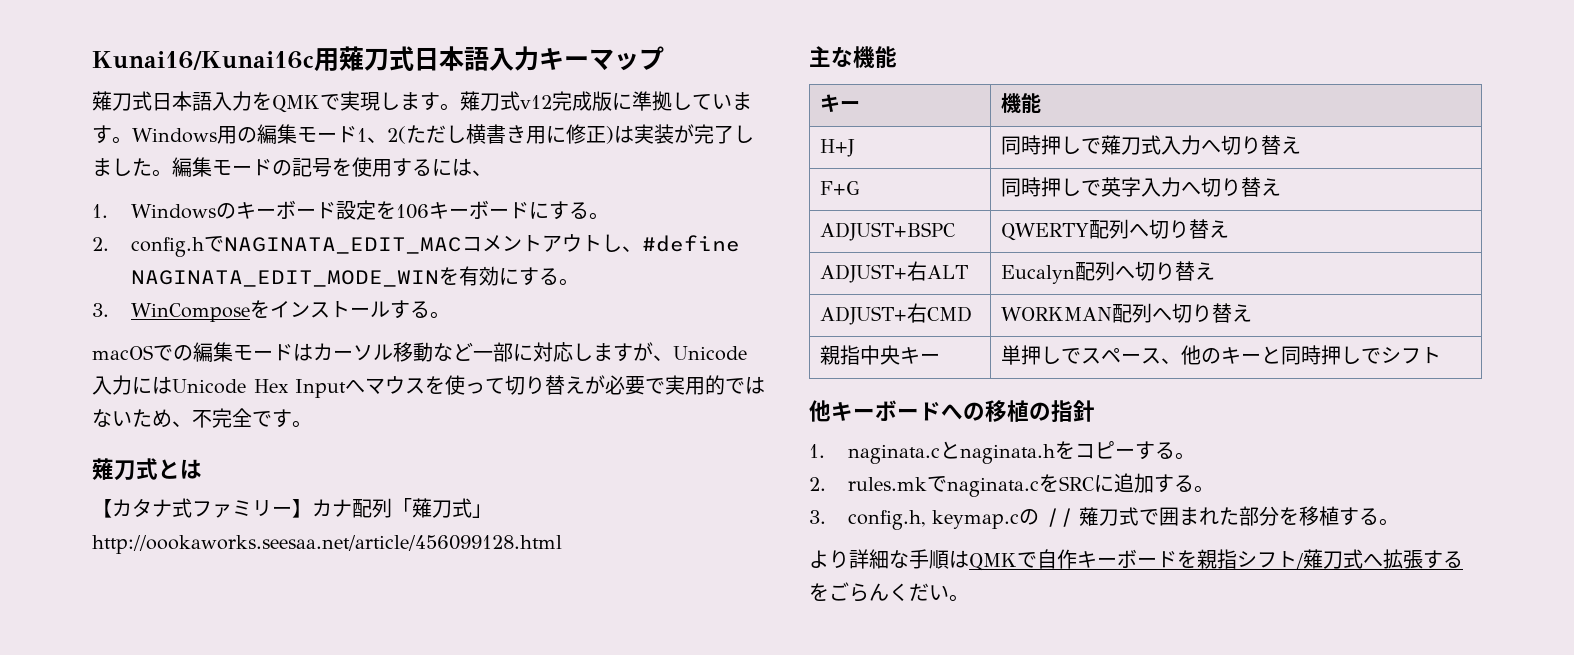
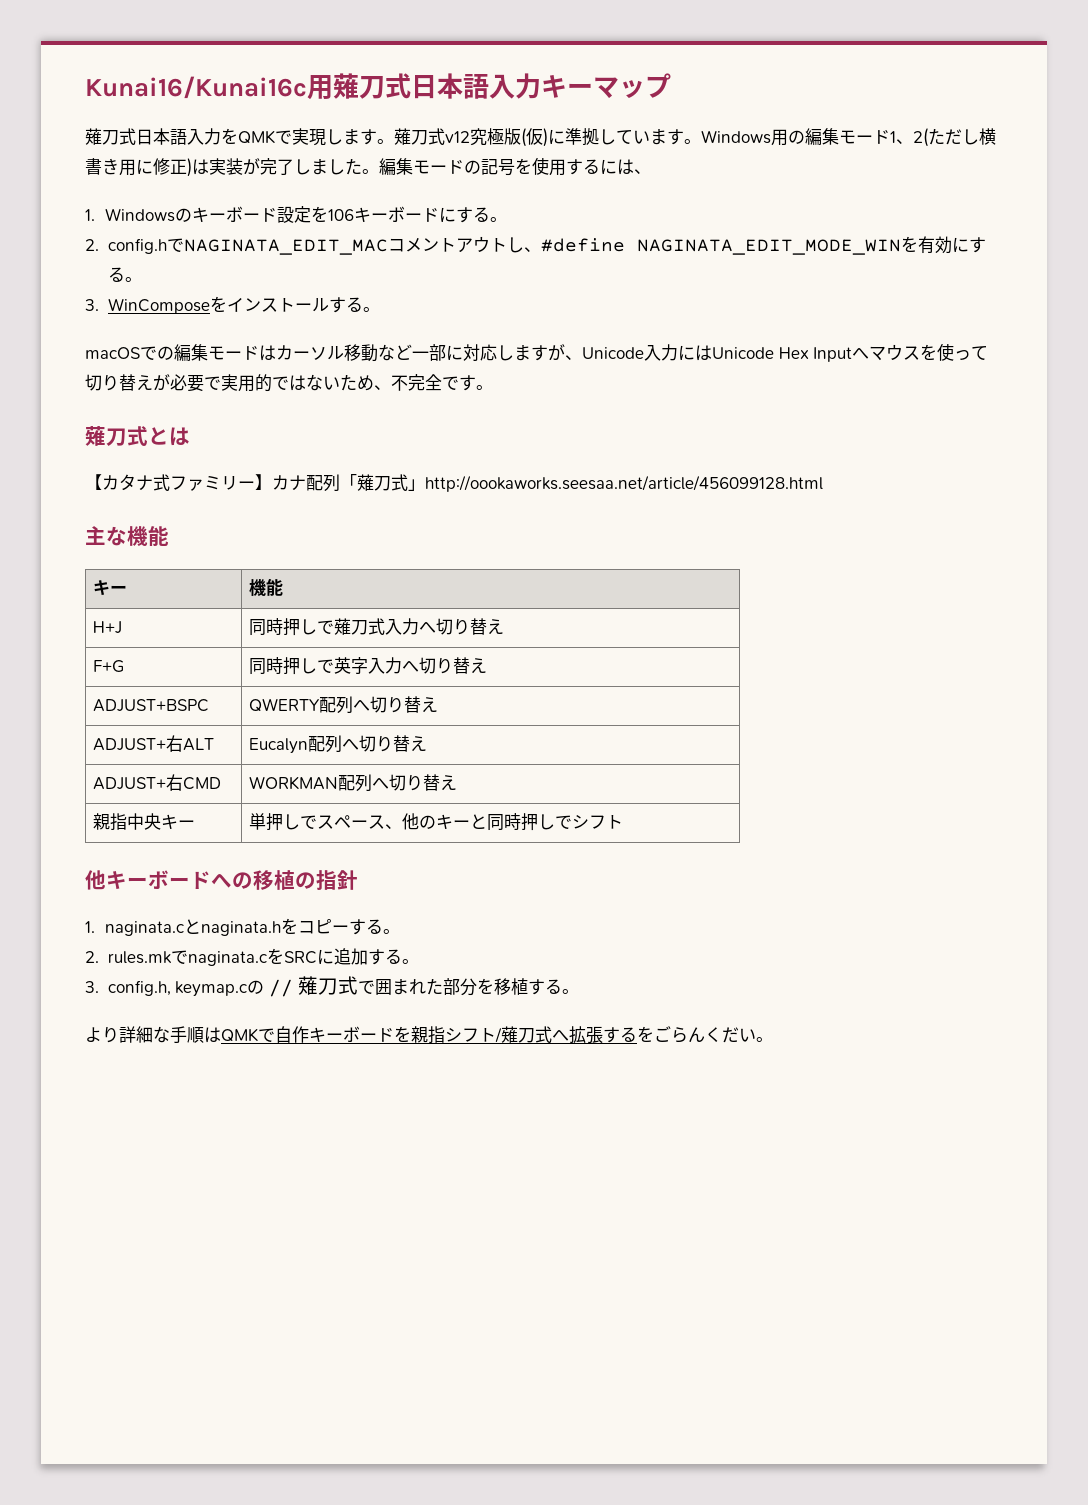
- 薙刀式v12完成版に準拠しています。
+ 薙刀式v12究極版(仮)に準拠しています。

